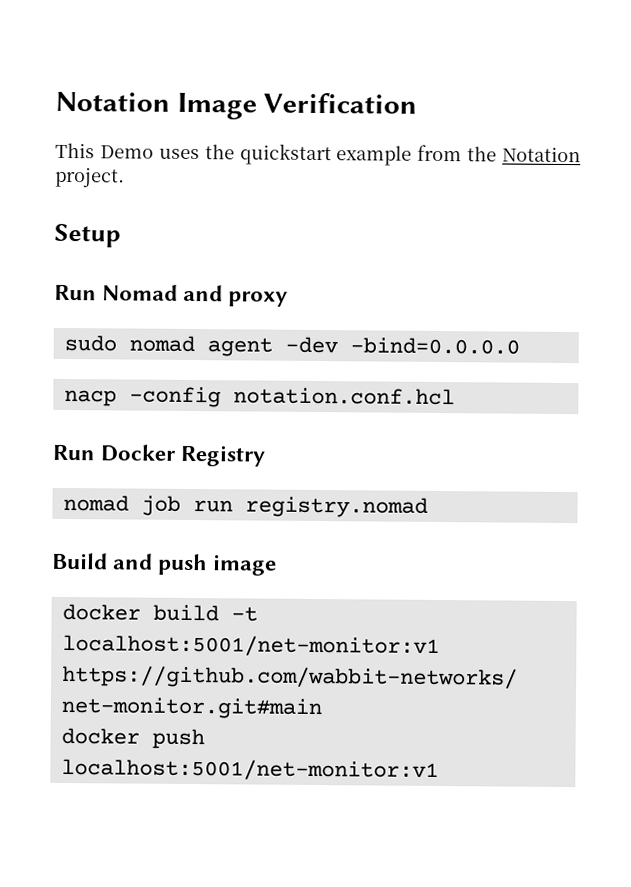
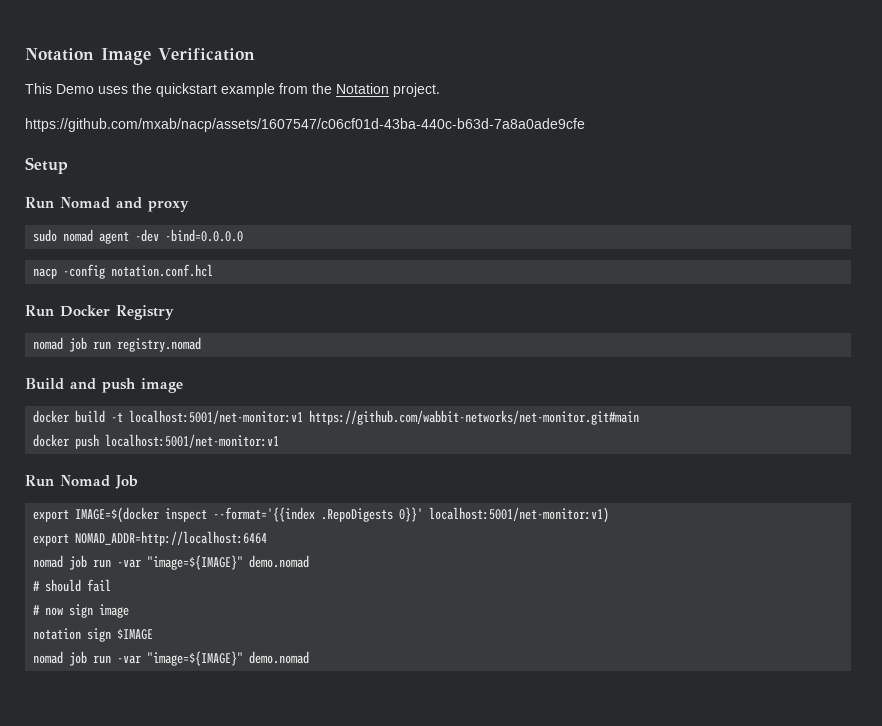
+ https://github.com/mxab/nacp/assets/1607547/c06cf01d-43ba-440c-b63d-7a8a0ade9cfe
+ Run Nomad Job
+ export IMAGE=$(docker inspect --format='{{index .RepoDigests 0}}' localhost:5001/net-monitor:v1)
+ export NOMAD_ADDR=http://localhost:6464
+ nomad job run -var "image=${IMAGE}" demo.nomad
+ # should fail
+ # now sign image
+ notation sign $IMAGE
+ nomad job run -var "image=${IMAGE}" demo.nomad

